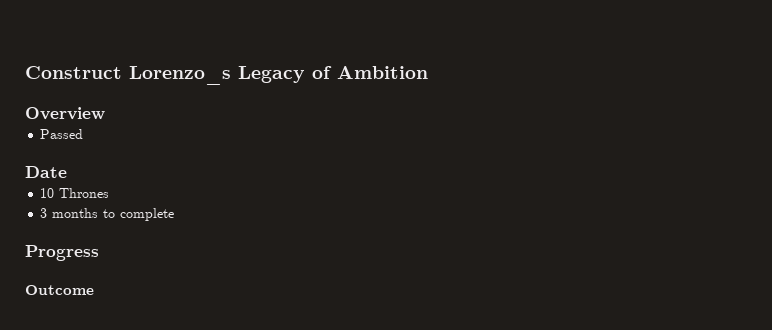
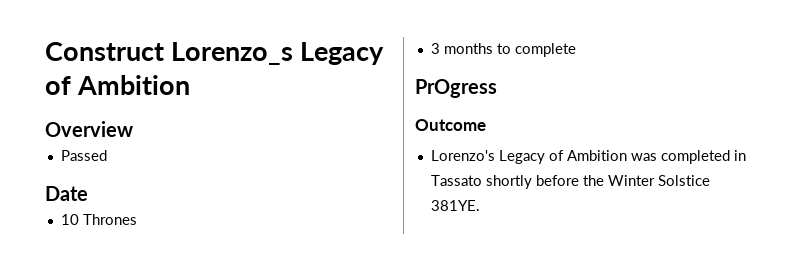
- Progress
+ PrOgress
+ Lorenzo's Legacy of Ambition was completed in Tassato shortly before the Winter Solstice 381YE.

